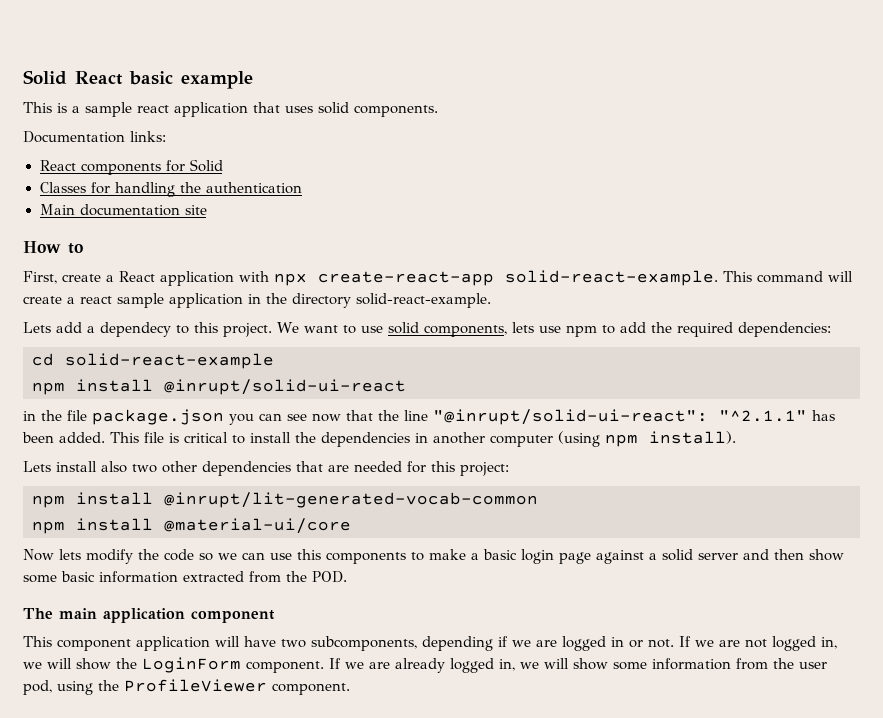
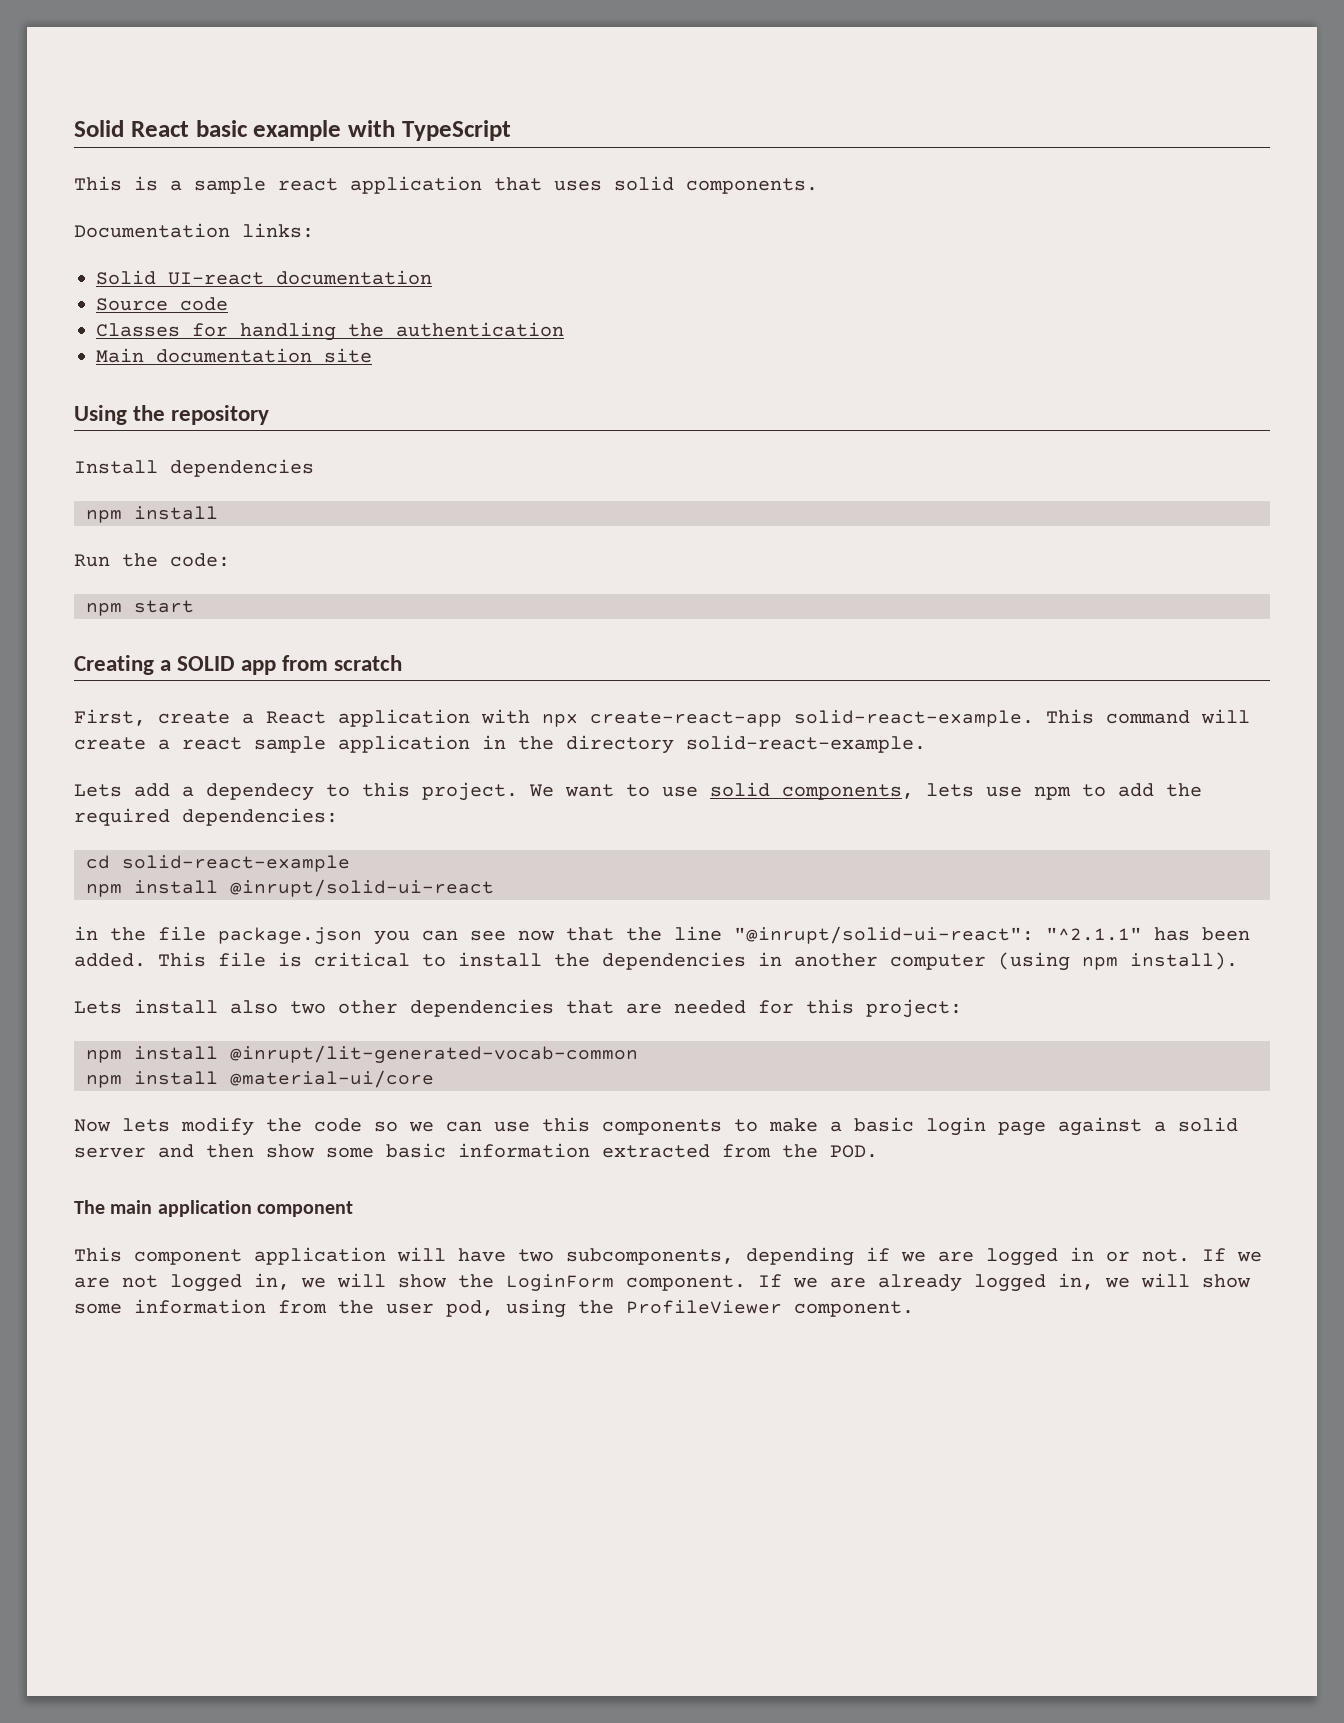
- Solid React basic example
+ Solid React basic example with TypeScript
- React components for Solid
+ Solid UI-react documentation
+ Source code
- How to
+ Using the repository
+ Install dependencies
+ npm install
+ Run the code:
+ npm start
+ Creating a SOLID app from scratch

